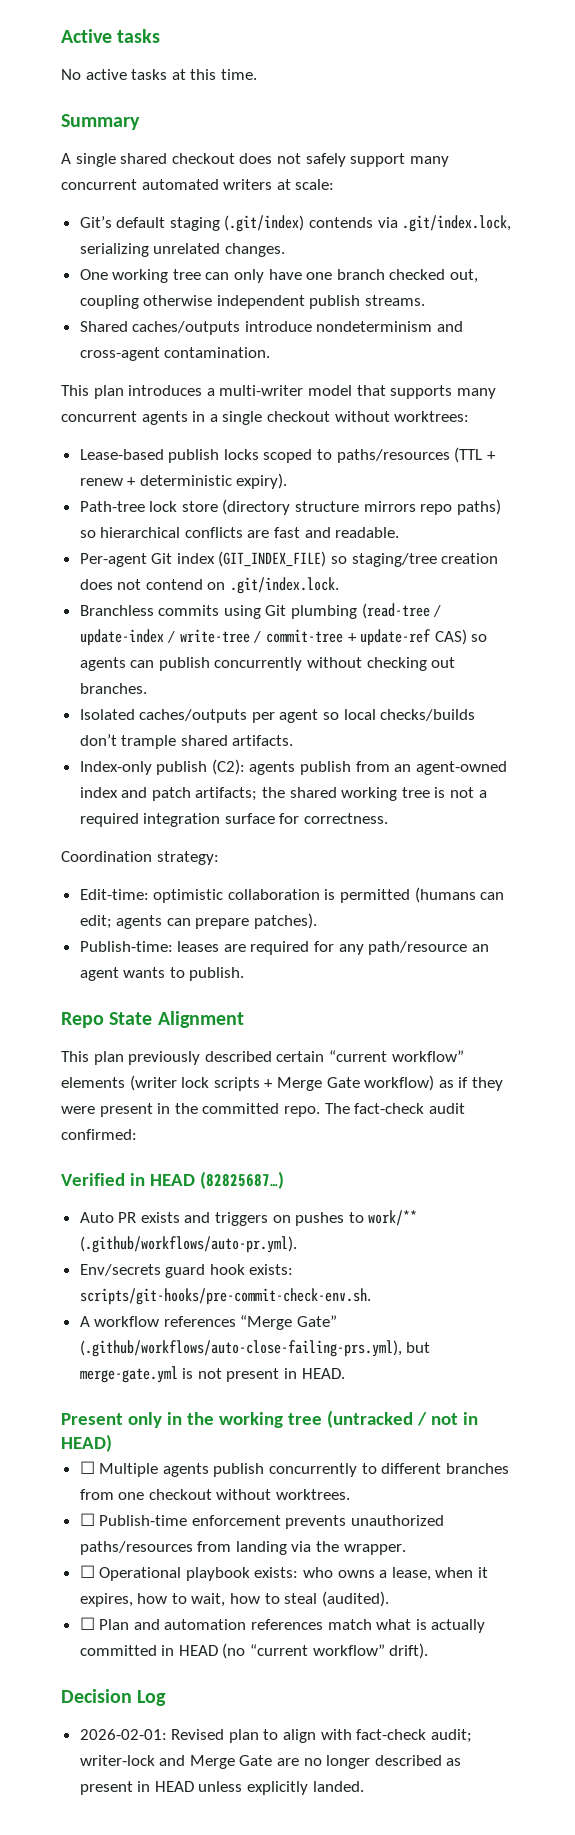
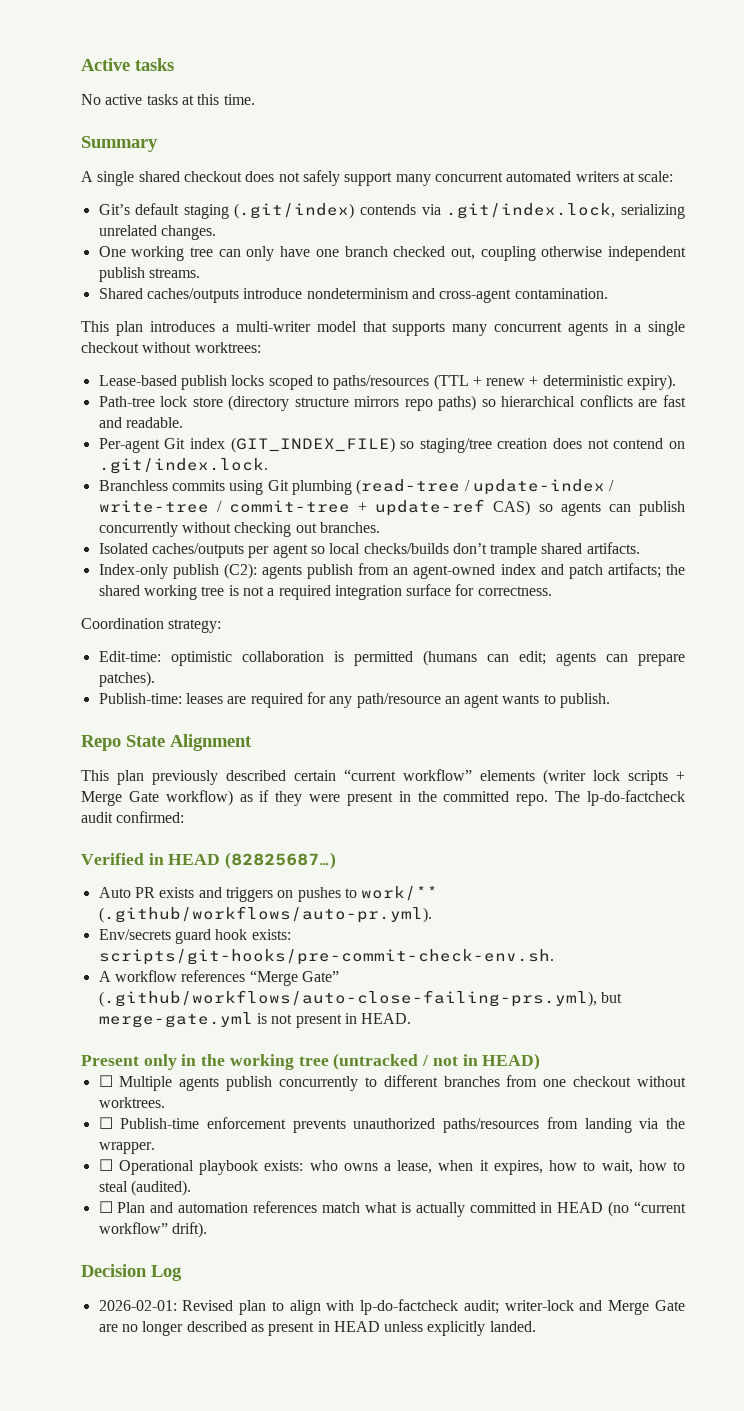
- The fact-check audit confirmed:
+ The lp-do-factcheck audit confirmed:
- 2026-02-01: Revised plan to align with fact-check audit; writer-lock and Merge Gate are no longer described as present in HEAD unless explicitly landed.
+ 2026-02-01: Revised plan to align with lp-do-factcheck audit; writer-lock and Merge Gate are no longer described as present in HEAD unless explicitly landed.

